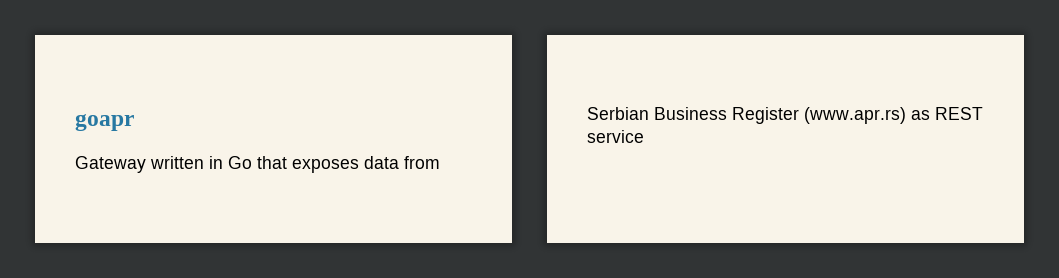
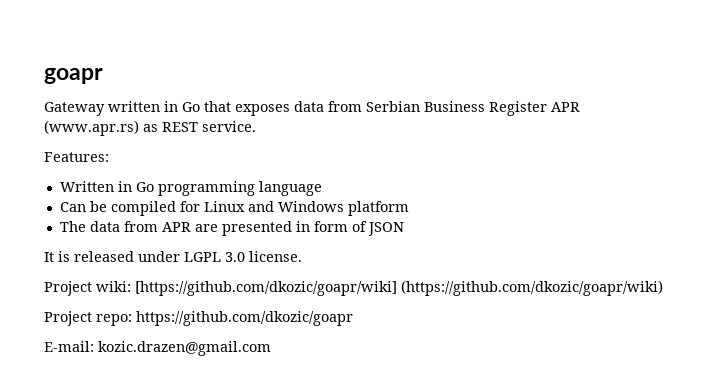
- Gateway written in Go that exposes data from Serbian Business Register (www.apr.rs) as REST service
+ Gateway written in Go that exposes data from Serbian Business Register APR (www.apr.rs) as REST service.
+ Features:
+ Written in Go programming language
+ Can be compiled for Linux and Windows platform
+ The data from APR are presented in form of JSON
+ It is released under LGPL 3.0 license.
+ Project wiki: [https://github.com/dkozic/goapr/wiki] (https://github.com/dkozic/goapr/wiki)
+ Project repo: https://github.com/dkozic/goapr
+ E-mail: kozic.drazen@gmail.com

